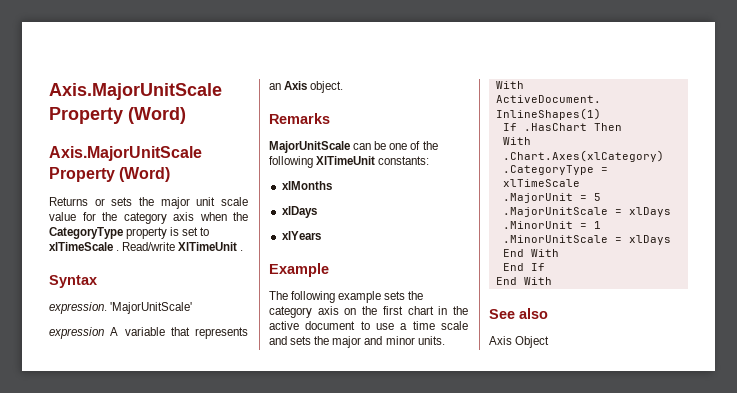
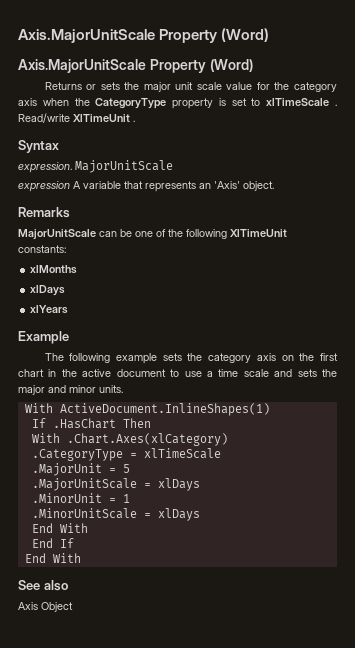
- expression. 'MajorUnitScale'
+ expression. MajorUnitScale
- expression A variable that represents an Axis object.
+ expression A variable that represents an 'Axis' object.

